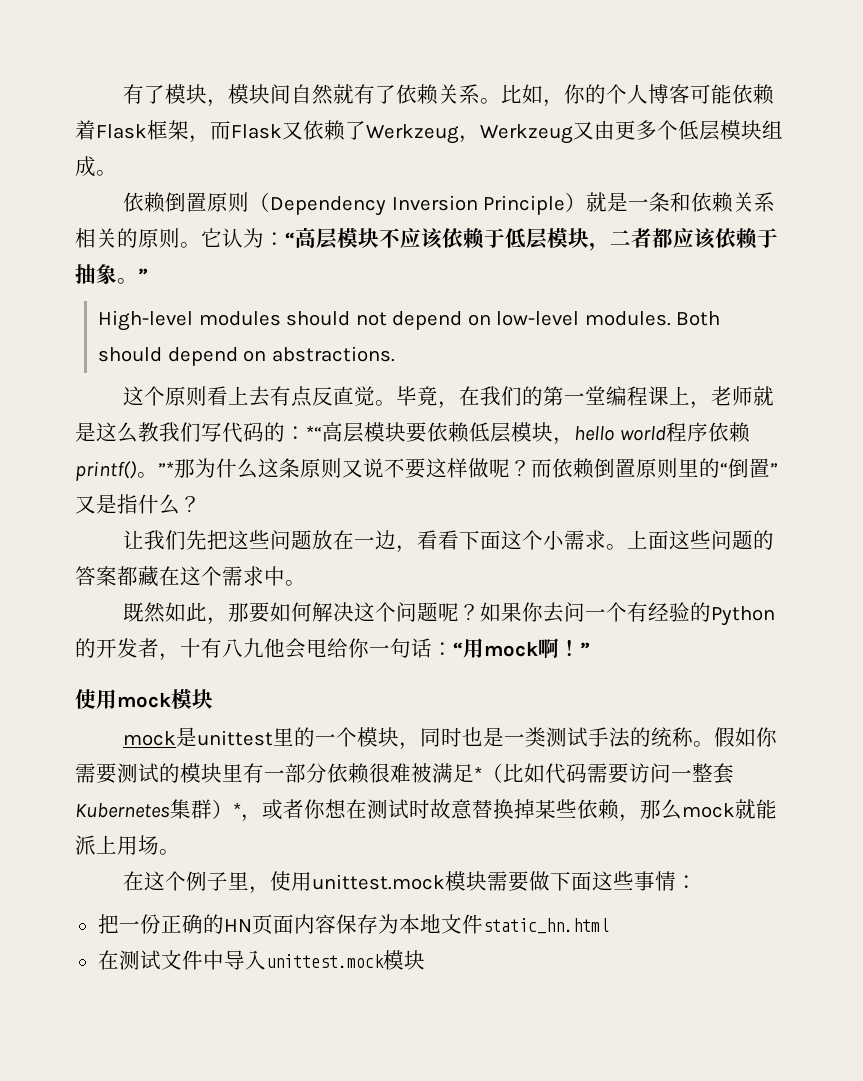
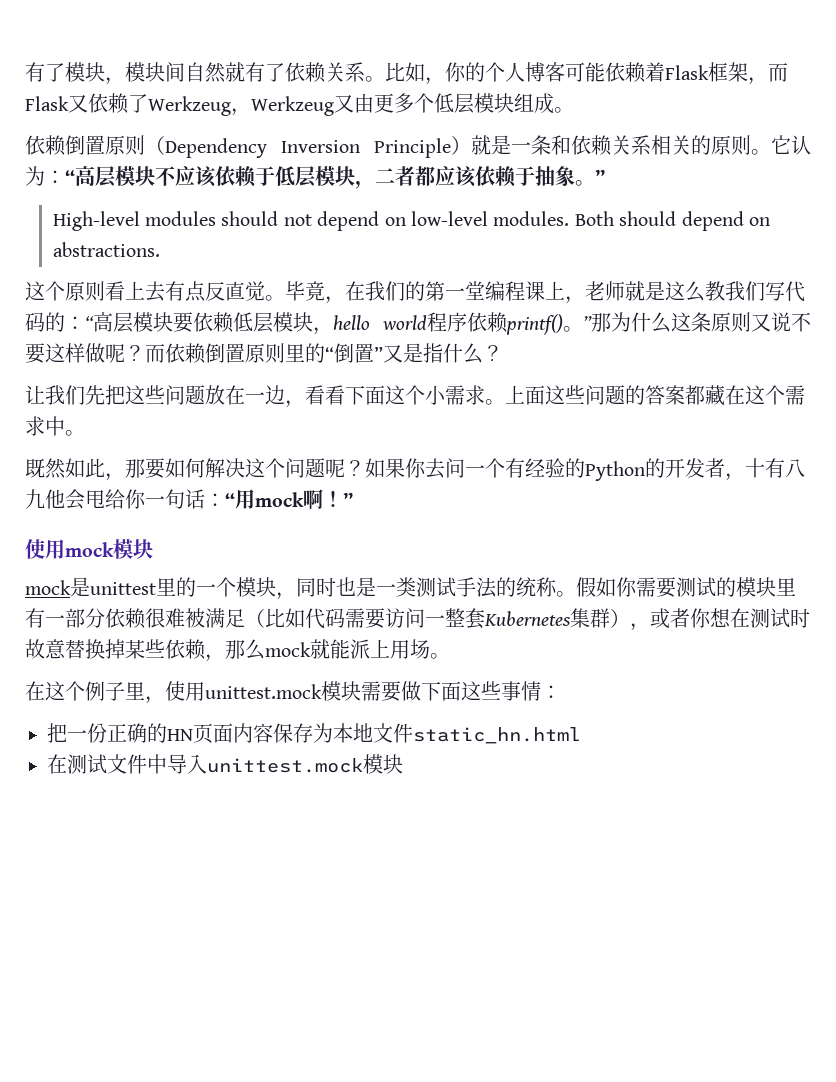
- 毕竟，在我们的第一堂编程课上，老师就是这么教我们写代码的：*“高层模块要依赖低层模块，hello world程序依赖printf()。”*那为什么这条原则又说不要这样做呢？
+ 毕竟，在我们的第一堂编程课上，老师就是这么教我们写代码的：“高层模块要依赖低层模块，hello world程序依赖printf()。”那为什么这条原则又说不要这样做呢？
- 假如你需要测试的模块里有一部分依赖很难被满足*（比如代码需要访问一整套Kubernetes集群）*，或者你想在测试时故意替换掉某些依赖，那么mock就能派上用场。
+ 假如你需要测试的模块里有一部分依赖很难被满足（比如代码需要访问一整套Kubernetes集群），或者你想在测试时故意替换掉某些依赖，那么mock就能派上用场。

